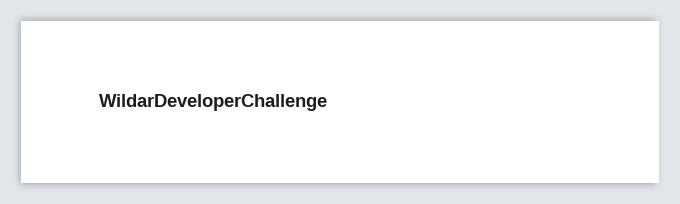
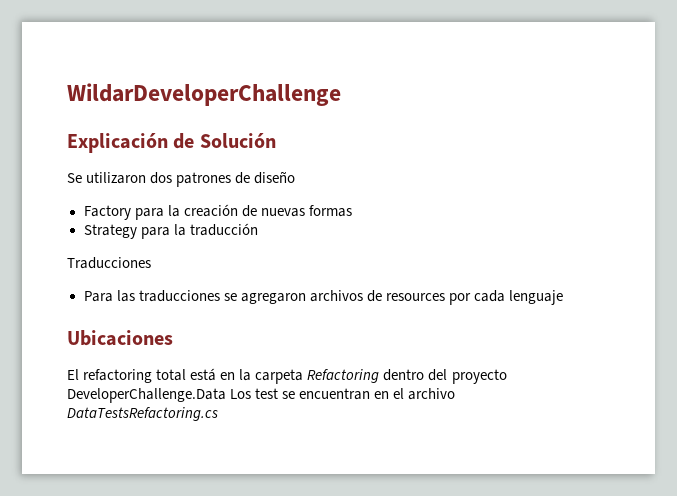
+ Explicación de Solución
+ Se utilizaron dos patrones de diseño
+ Factory para la creación de nuevas formas
+ Strategy para la traducción
+ Traducciones
+ Para las traducciones se agregaron archivos de resources por cada lenguaje
+ Ubicaciones
+ El refactoring total está en la carpeta Refactoring dentro del proyecto DeveloperChallenge.Data Los test se encuentran en el archivo DataTestsRefactoring.cs

